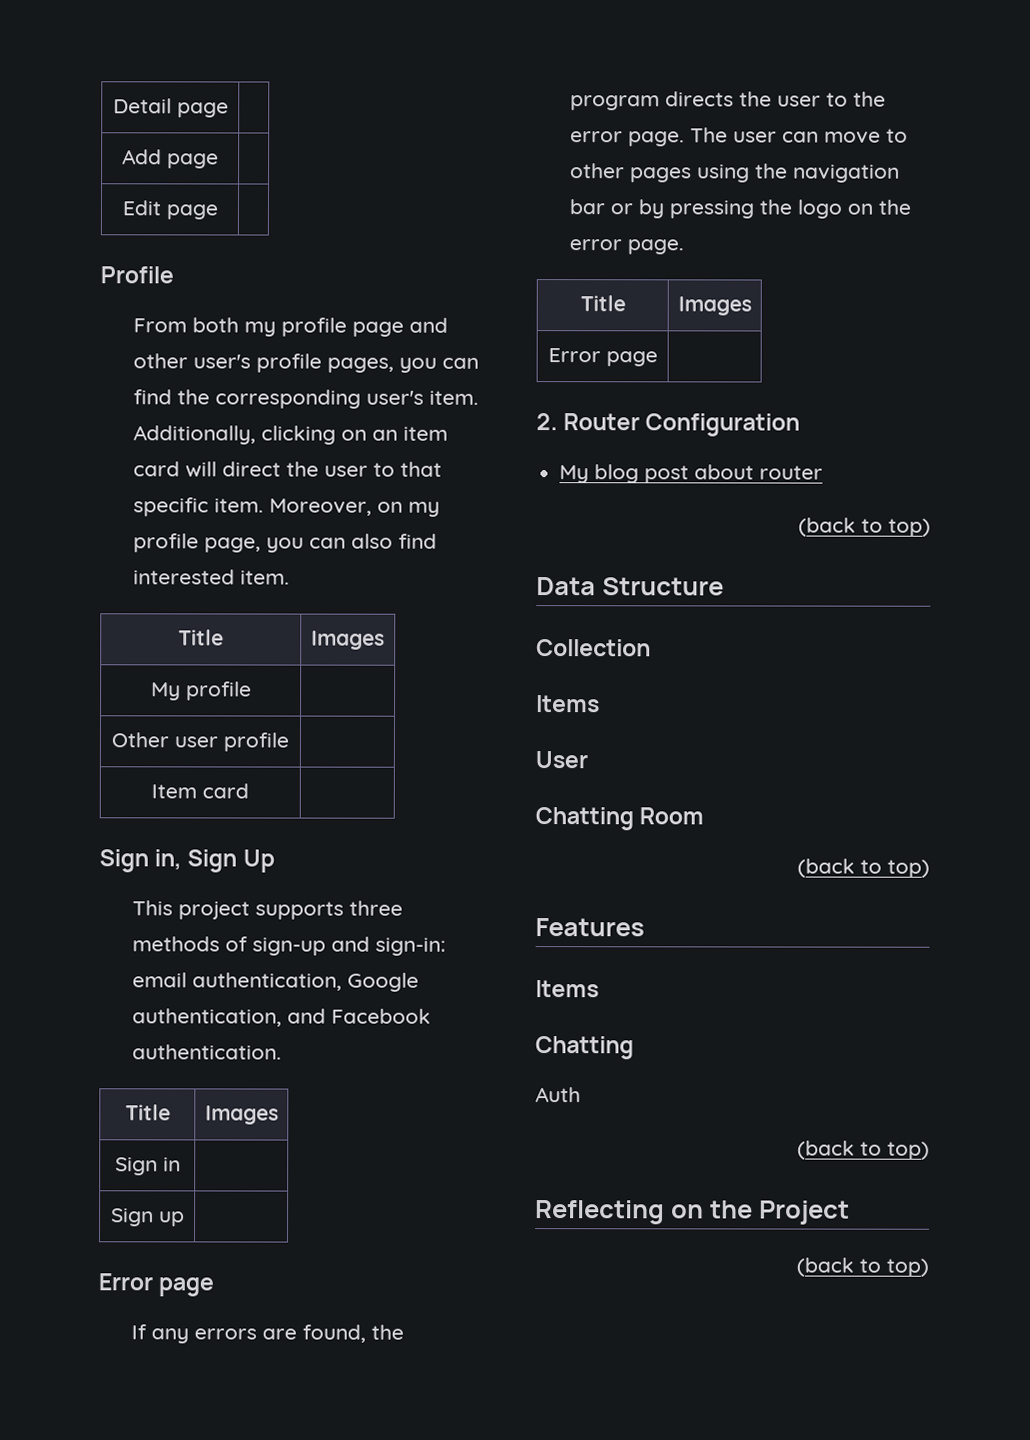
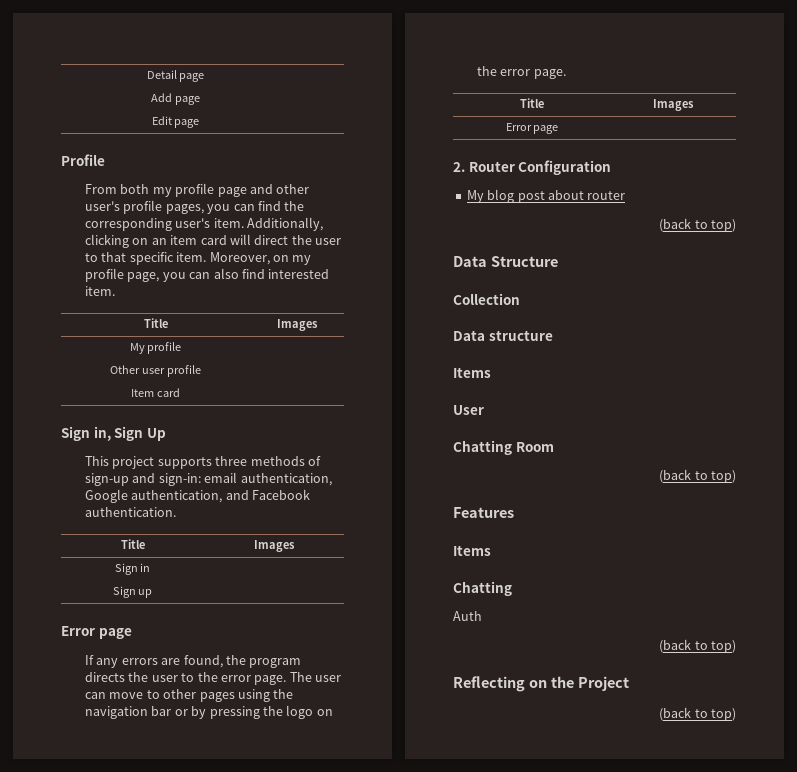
+ Data structure

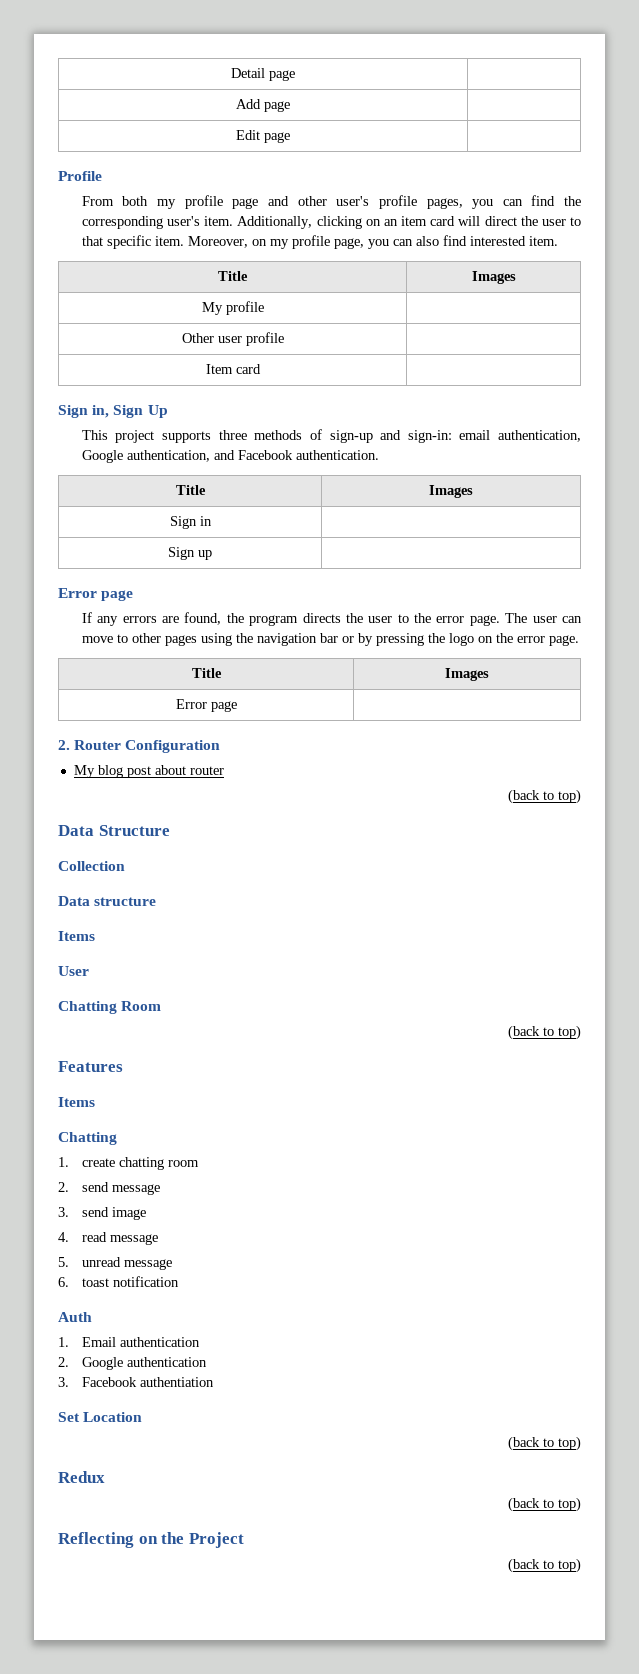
+ 1. create chatting room
+ 2. send message
+ 3. send image
+ 4. read message
+ 5. unread message
+ 6. toast notification
  Auth
+ 1. Email authentication
+ 2. Google authentication
+ 3. Facebook authentiation
+ Set Location
+ (back to top)
+ Redux

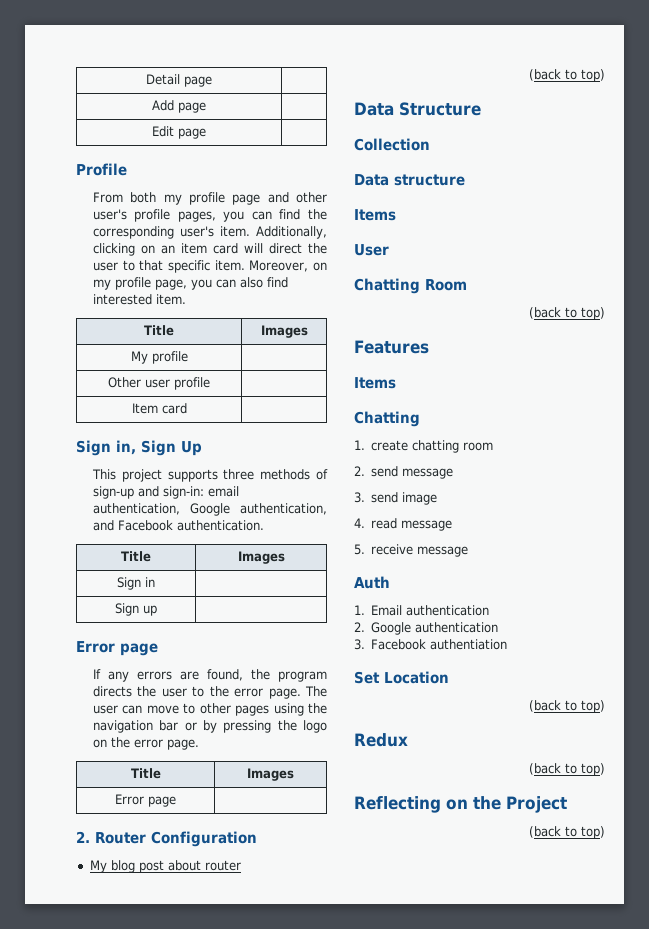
- 5. unread message
- 6. toast notification
+ 5. receive message

